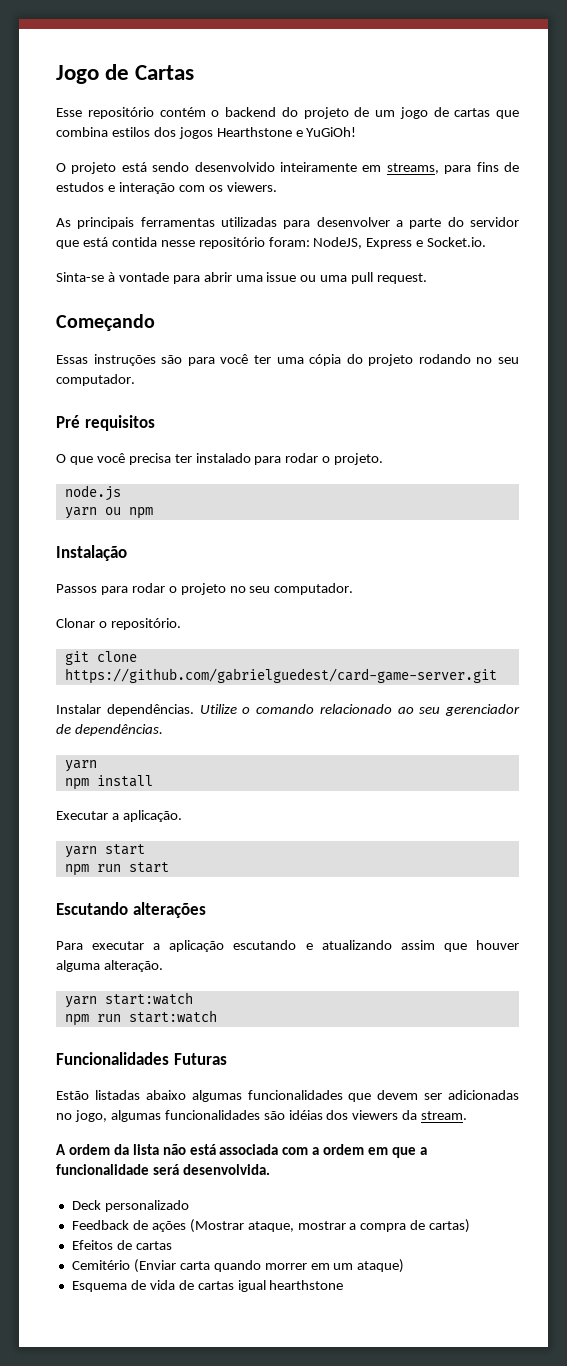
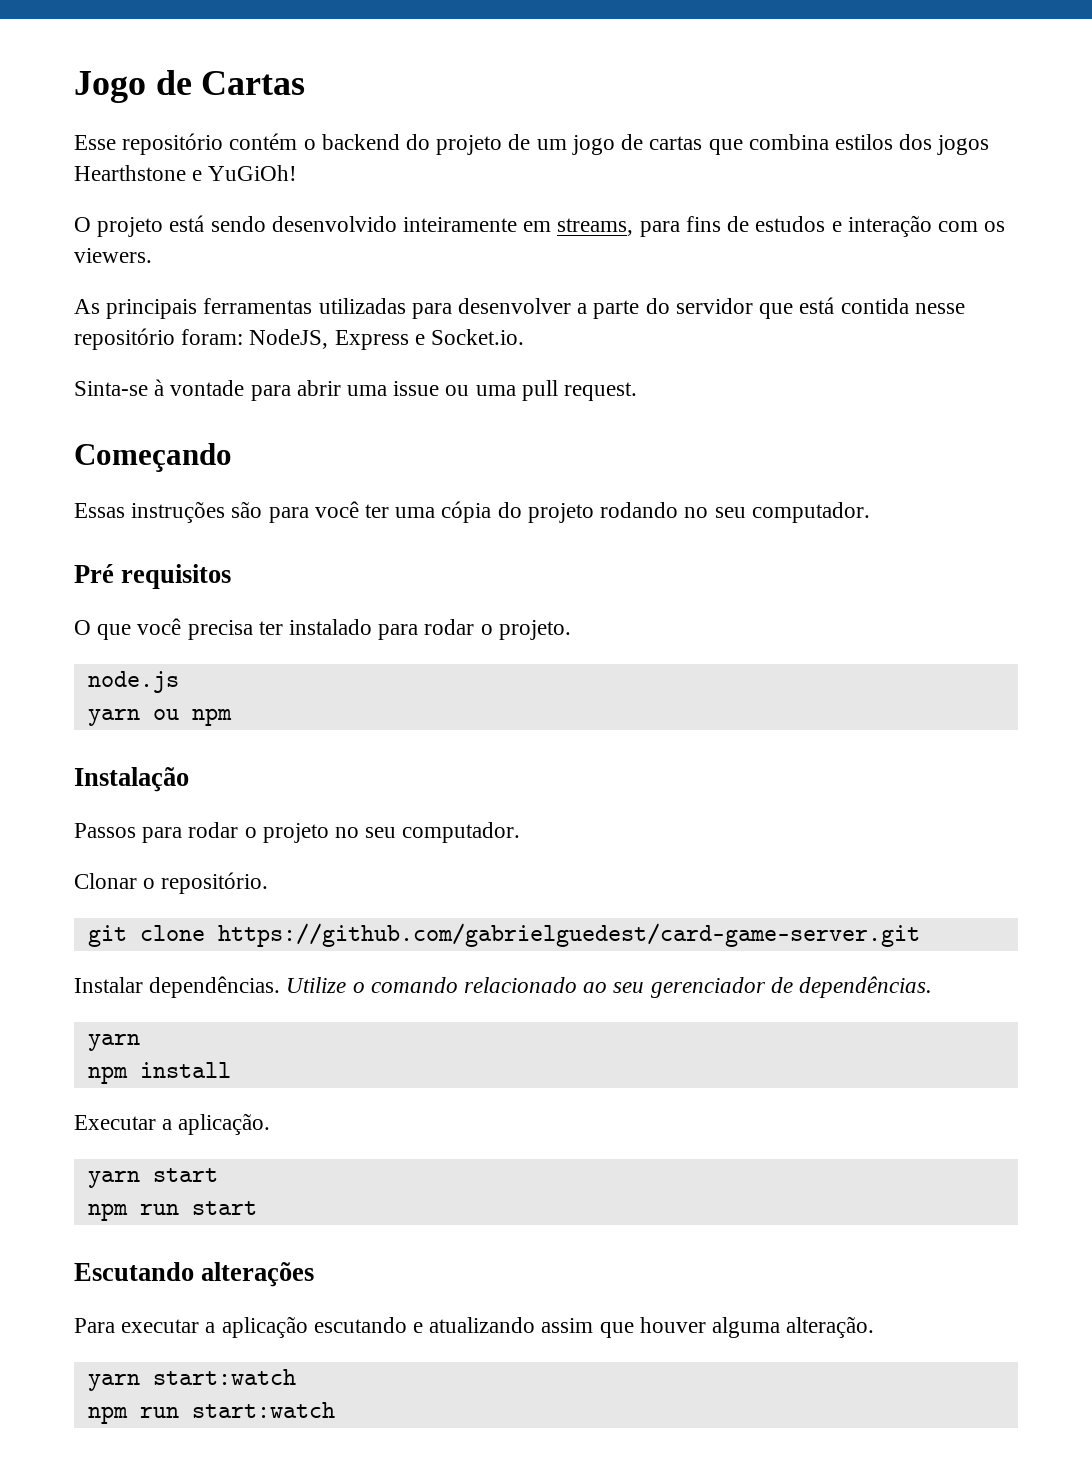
- Funcionalidades Futuras
- Estão listadas abaixo algumas funcionalidades que devem ser adicionadas no jogo, algumas funcionalidades são idéias dos viewers da stream.
- A ordem da lista não está associada com a ordem em que a funcionalidade será desenvolvida.
- Deck personalizado
- Feedback de ações (Mostrar ataque, mostrar a compra de cartas)
- Efeitos de cartas
- Cemitério (Enviar carta quando morrer em um ataque)
- Esquema de vida de cartas igual hearthstone

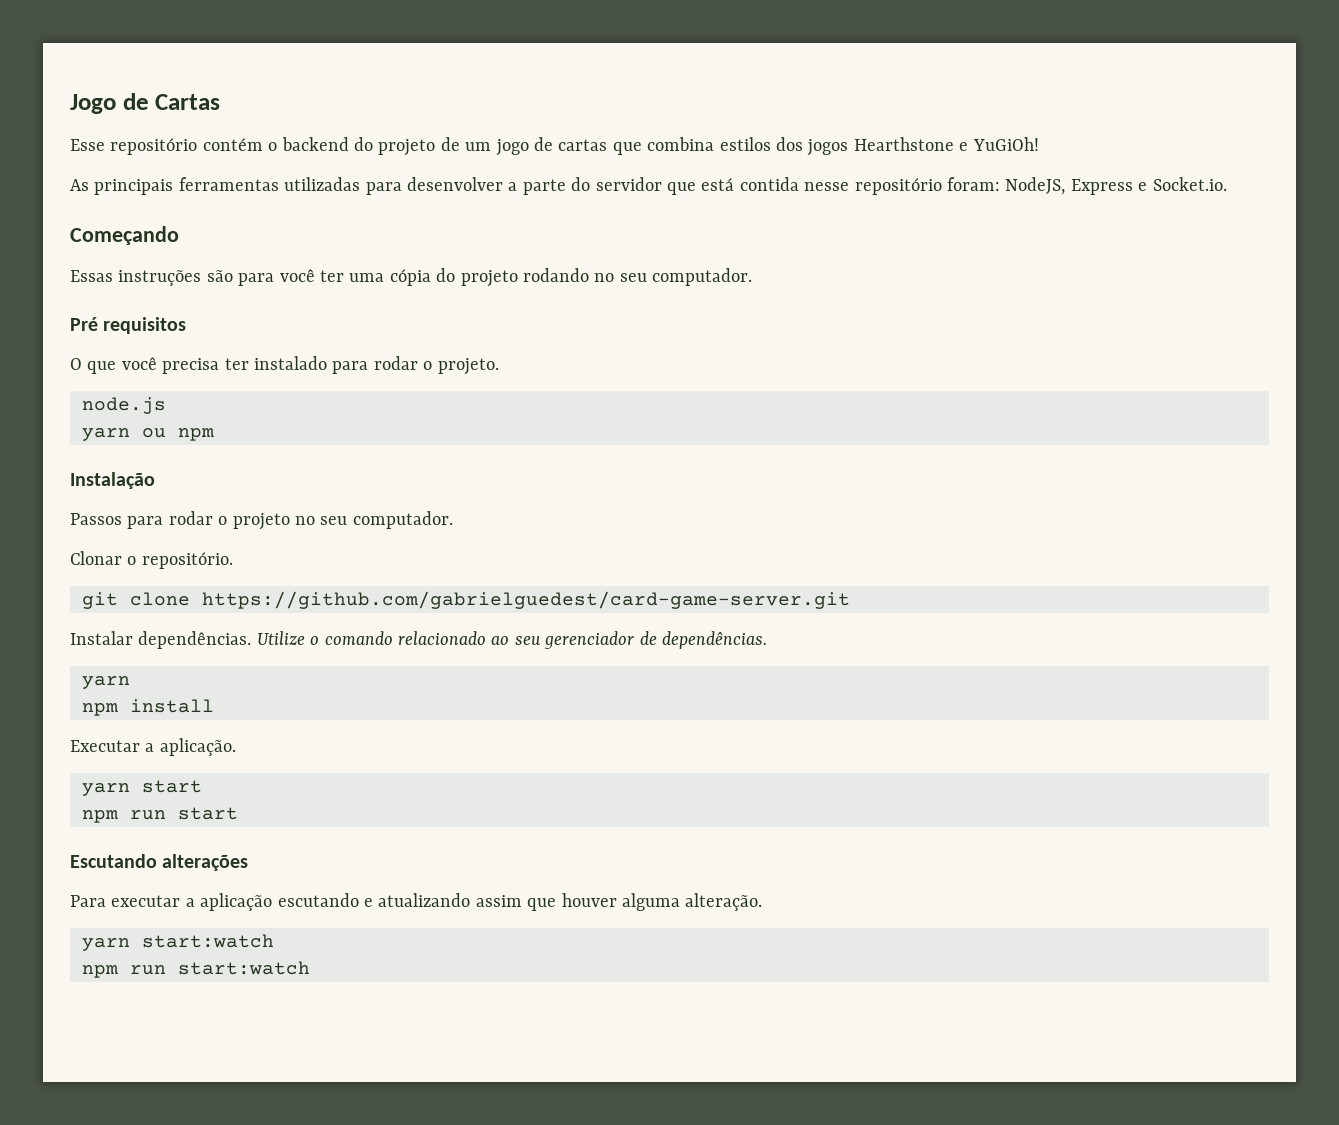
- O projeto está sendo desenvolvido inteiramente em streams, para fins de estudos e interação com os viewers.
- Sinta-se à vontade para abrir uma issue ou uma pull request.

